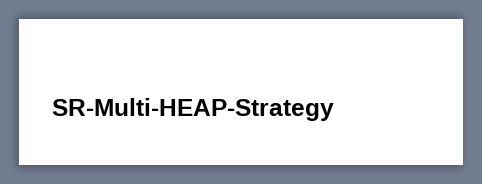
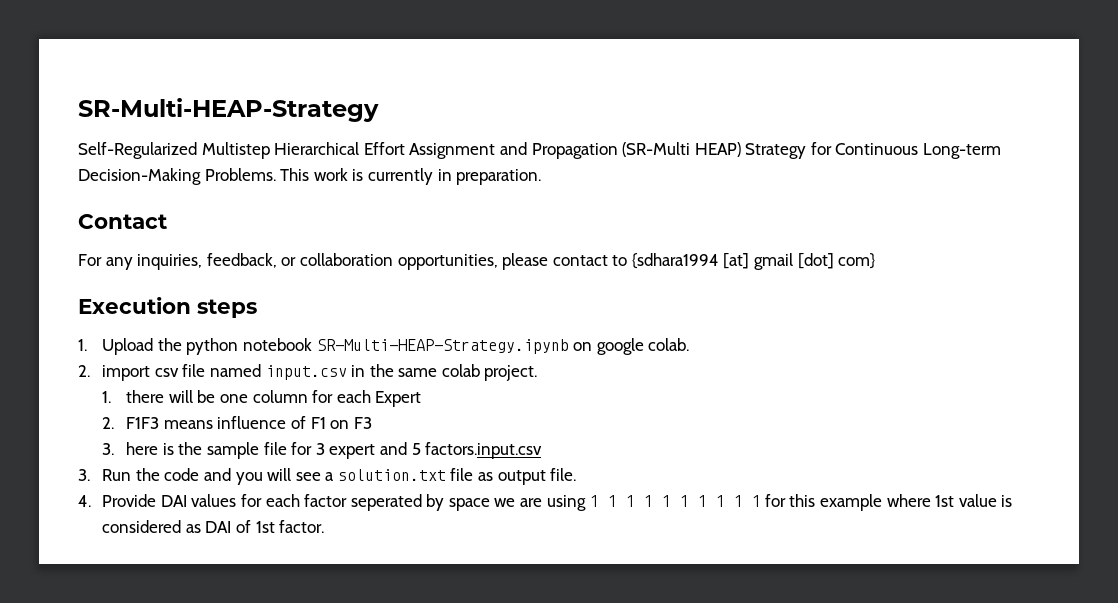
+ Self-Regularized Multistep Hierarchical Effort Assignment and Propagation (SR-Multi HEAP) Strategy for Continuous Long-term Decision-Making Problems. This work is currently in preparation.
+ Contact
+ For any inquiries, feedback, or collaboration opportunities, please contact to {sdhara1994 [at] gmail [dot] com}
+ Execution steps
+ 1. Upload the python notebook SR-Multi-HEAP-Strategy.ipynb on google colab.
+ 2. import csv file named input.csv in the same colab project.
+ 1. there will be one column for each Expert
+ 2. F1F3 means influence of F1 on F3
+ 3. here is the sample file for 3 expert and 5 factors.input.csv
+ 3. Run the code and you will see a solution.txt file as output file.
+ 4. Provide DAI values for each factor seperated by space we are using 1 1 1 1 1 1 1 1 1 1 for this example where 1st value is considered as DAI of 1st factor.

